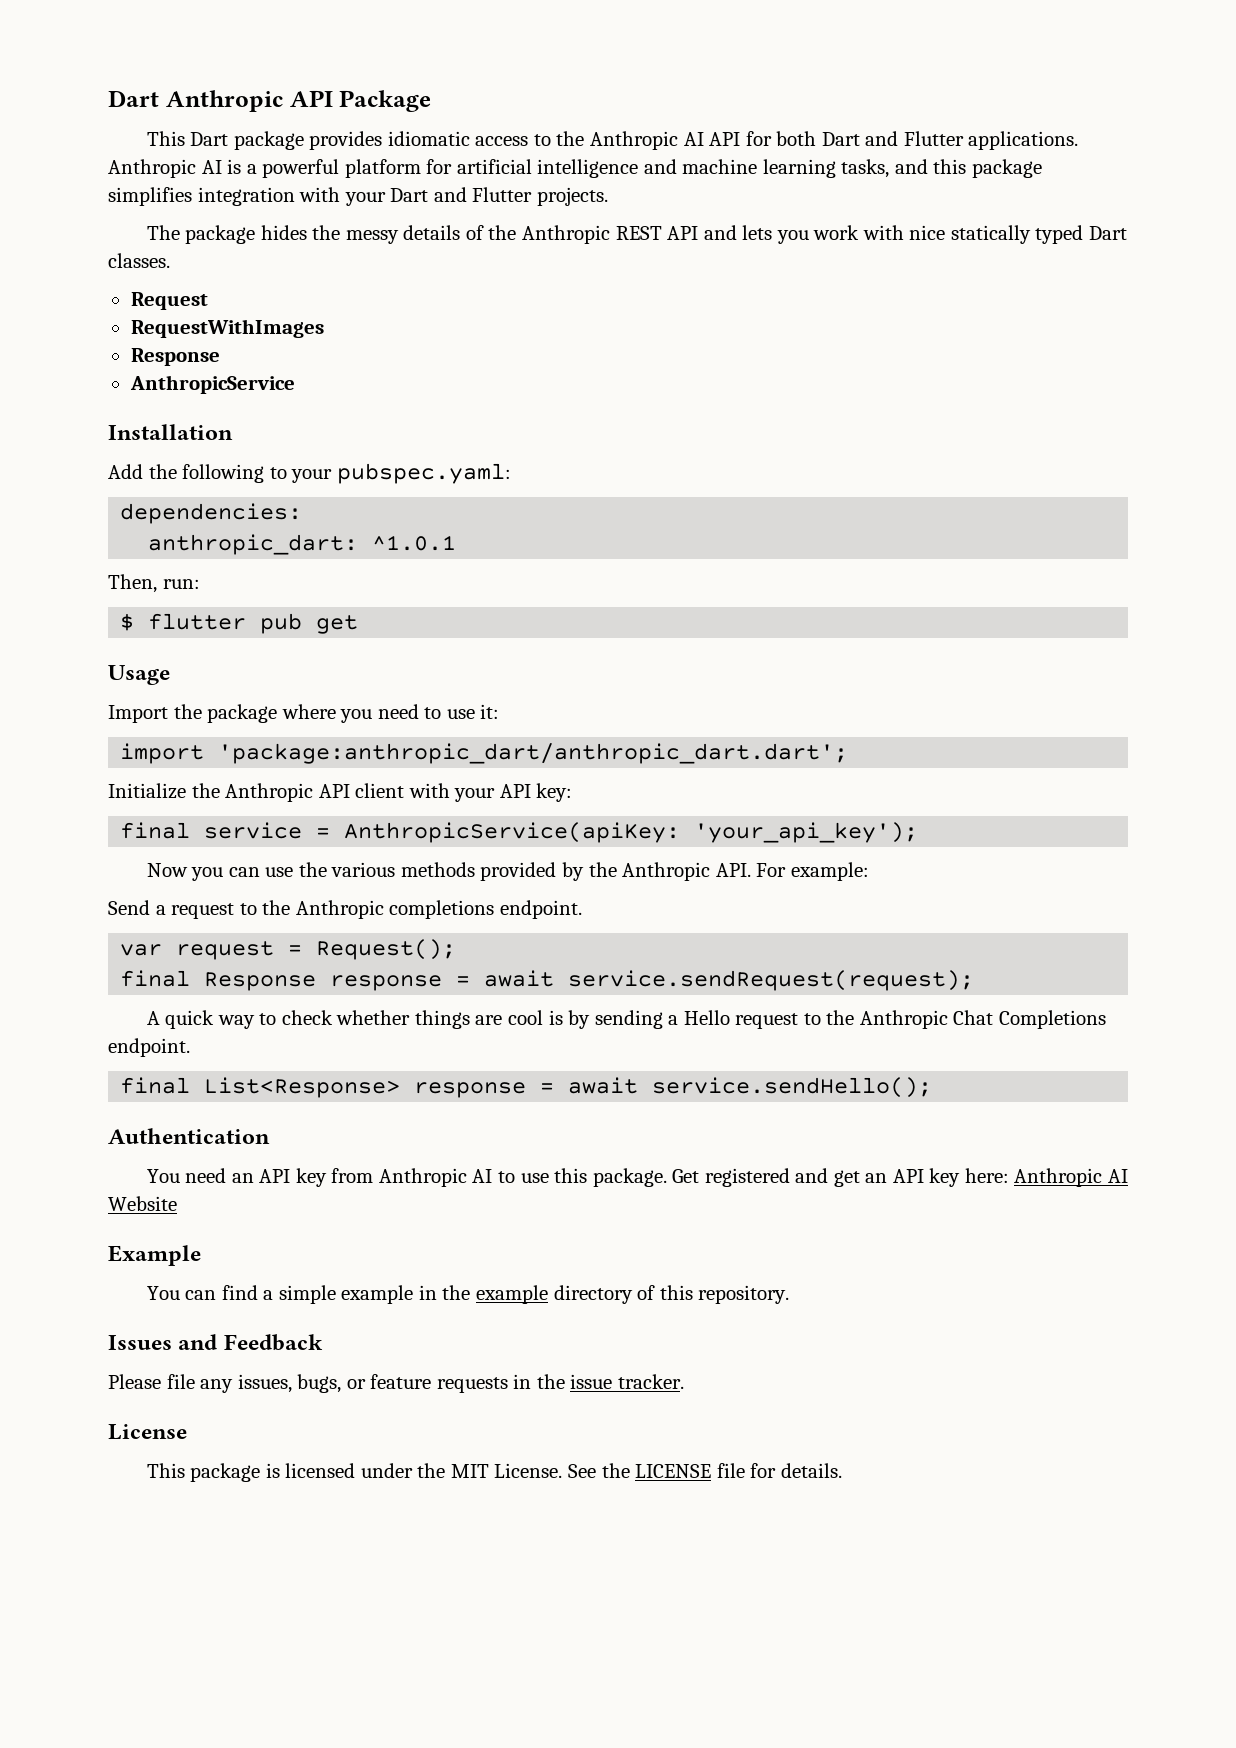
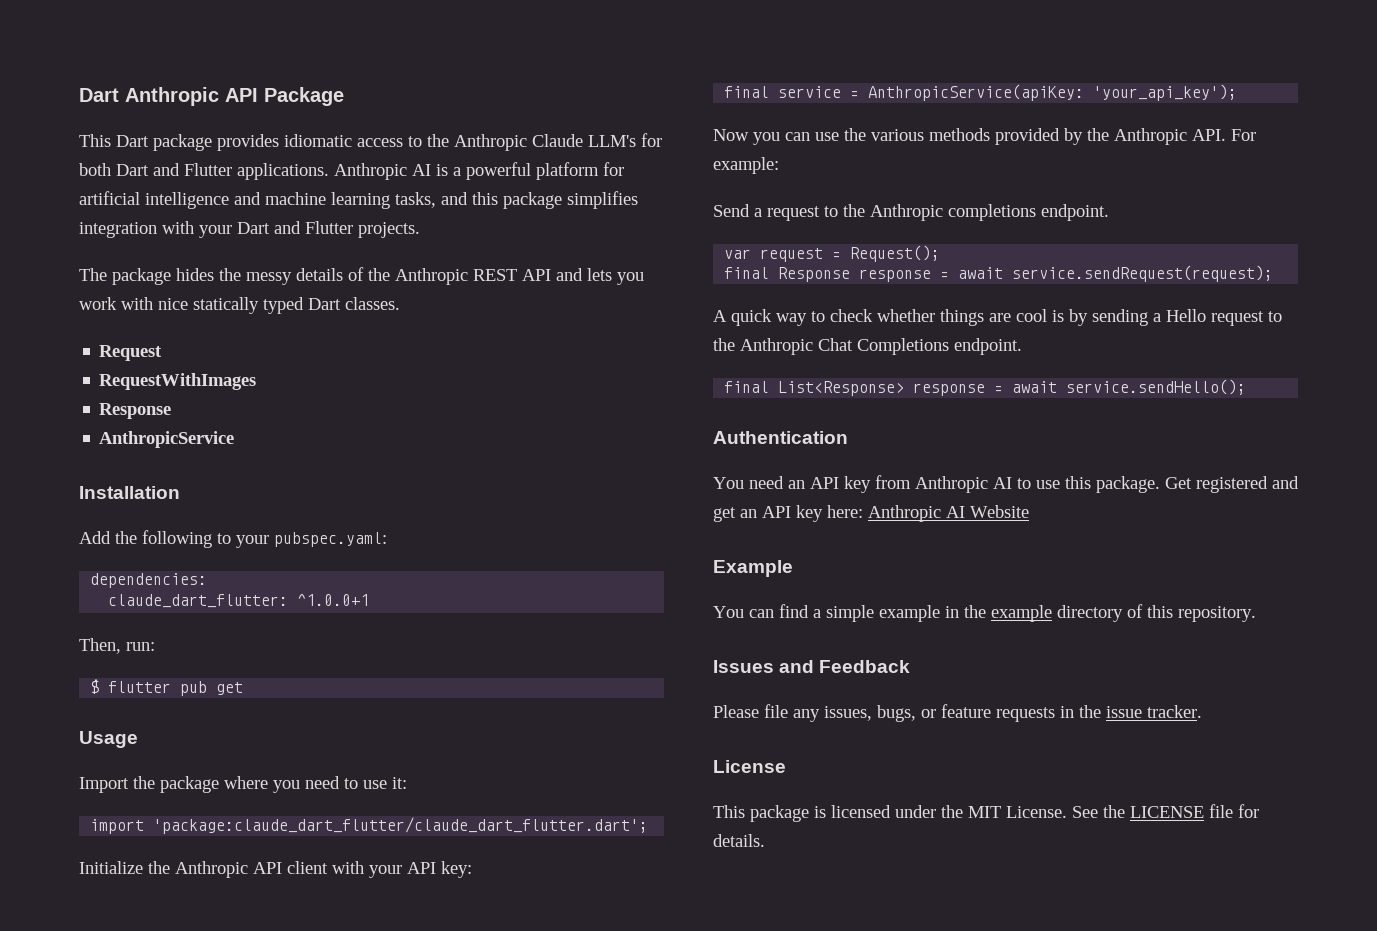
- This Dart package provides idiomatic access to the Anthropic AI API for both Dart and Flutter applications.
+ This Dart package provides idiomatic access to the Anthropic Claude LLM's for both Dart and Flutter applications.
- anthropic_dart: ^1.0.1
+ claude_dart_flutter: ^1.0.0+1
- import 'package:anthropic_dart/anthropic_dart.dart';
+ import 'package:claude_dart_flutter/claude_dart_flutter.dart';

